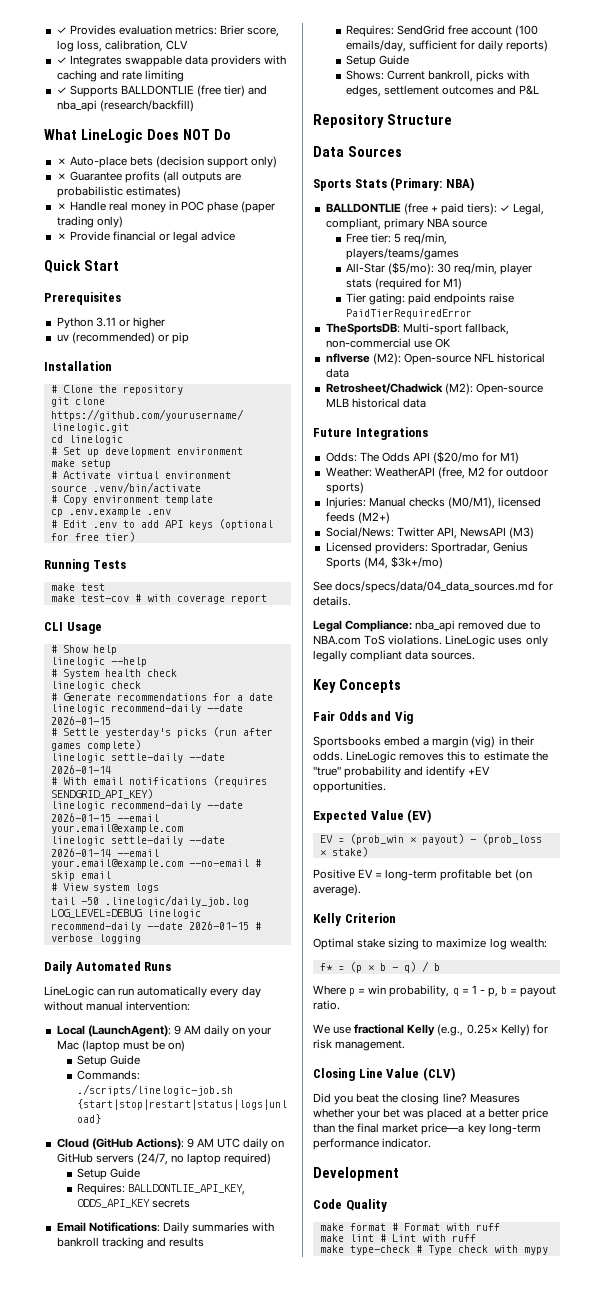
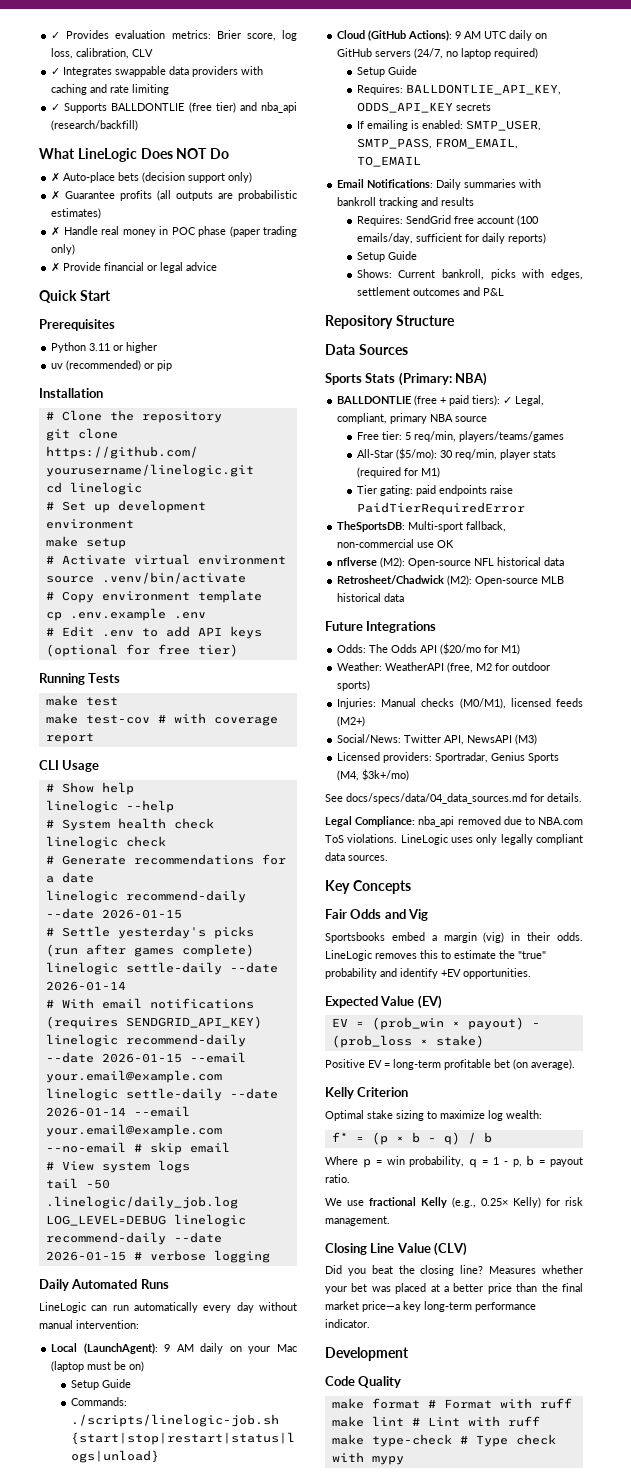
+ If emailing is enabled: SMTP_USER, SMTP_PASS, FROM_EMAIL, TO_EMAIL

